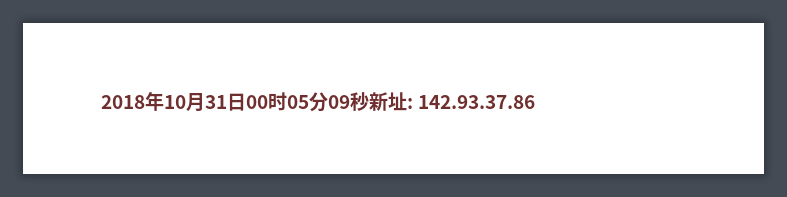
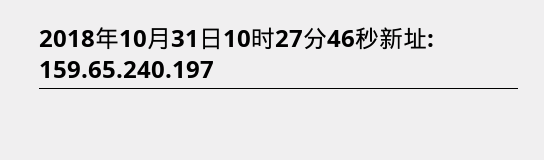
- 2018年10月31日00时05分09秒新址: 142.93.37.86
+ 2018年10月31日10时27分46秒新址: 159.65.240.197

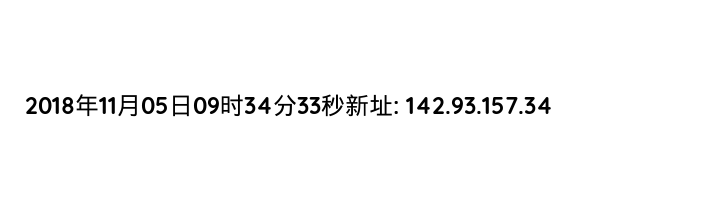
- 2018年10月31日10时27分46秒新址: 159.65.240.197
+ 2018年11月05日09时34分33秒新址: 142.93.157.34

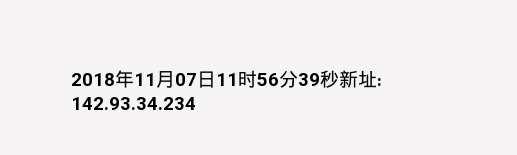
- 2018年11月05日09时34分33秒新址: 142.93.157.34
+ 2018年11月07日11时56分39秒新址: 142.93.34.234

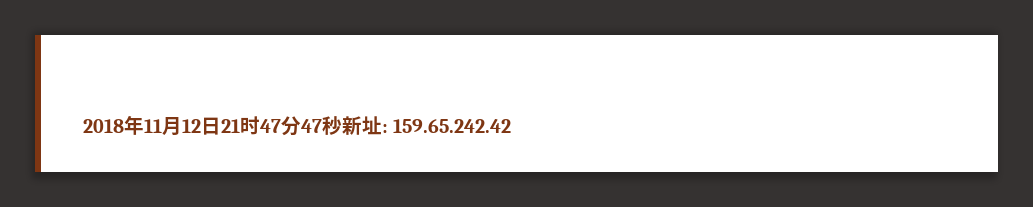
- 2018年11月07日11时56分39秒新址: 142.93.34.234
+ 2018年11月12日21时47分47秒新址: 159.65.242.42

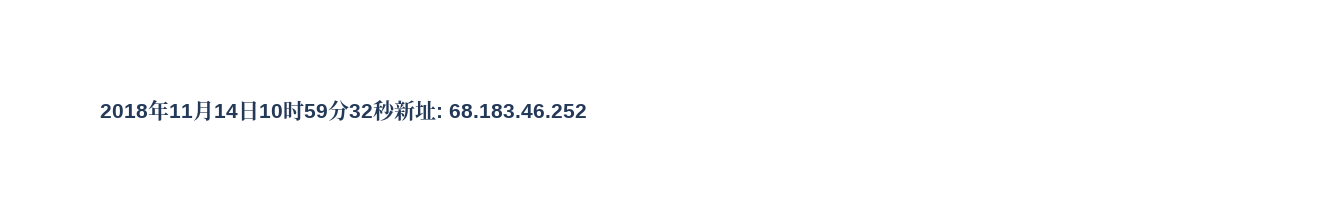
- 2018年11月12日21时47分47秒新址: 159.65.242.42
+ 2018年11月14日10时59分32秒新址: 68.183.46.252

